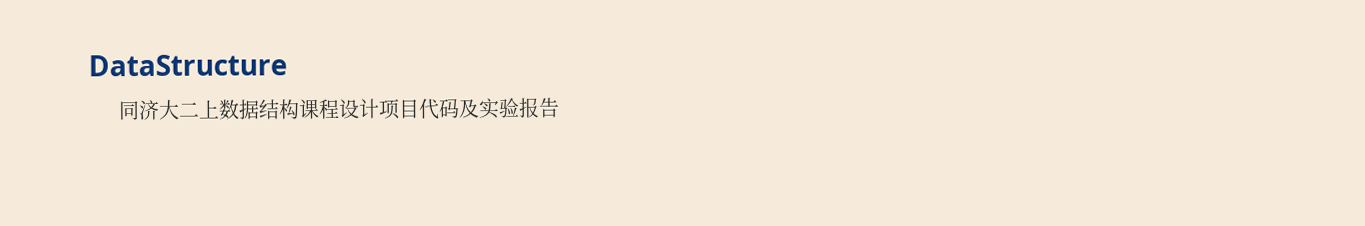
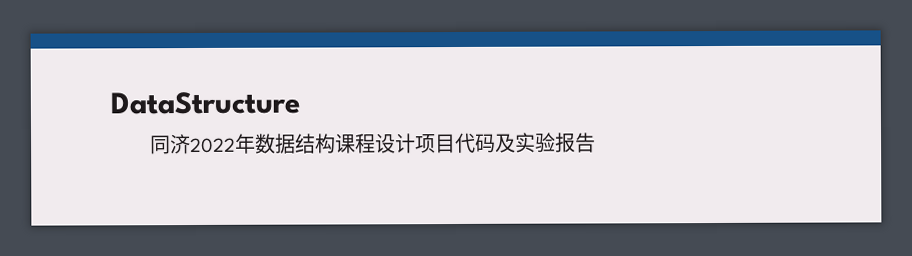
- 同济大二上数据结构课程设计项目代码及实验报告
+ 同济2022年数据结构课程设计项目代码及实验报告

